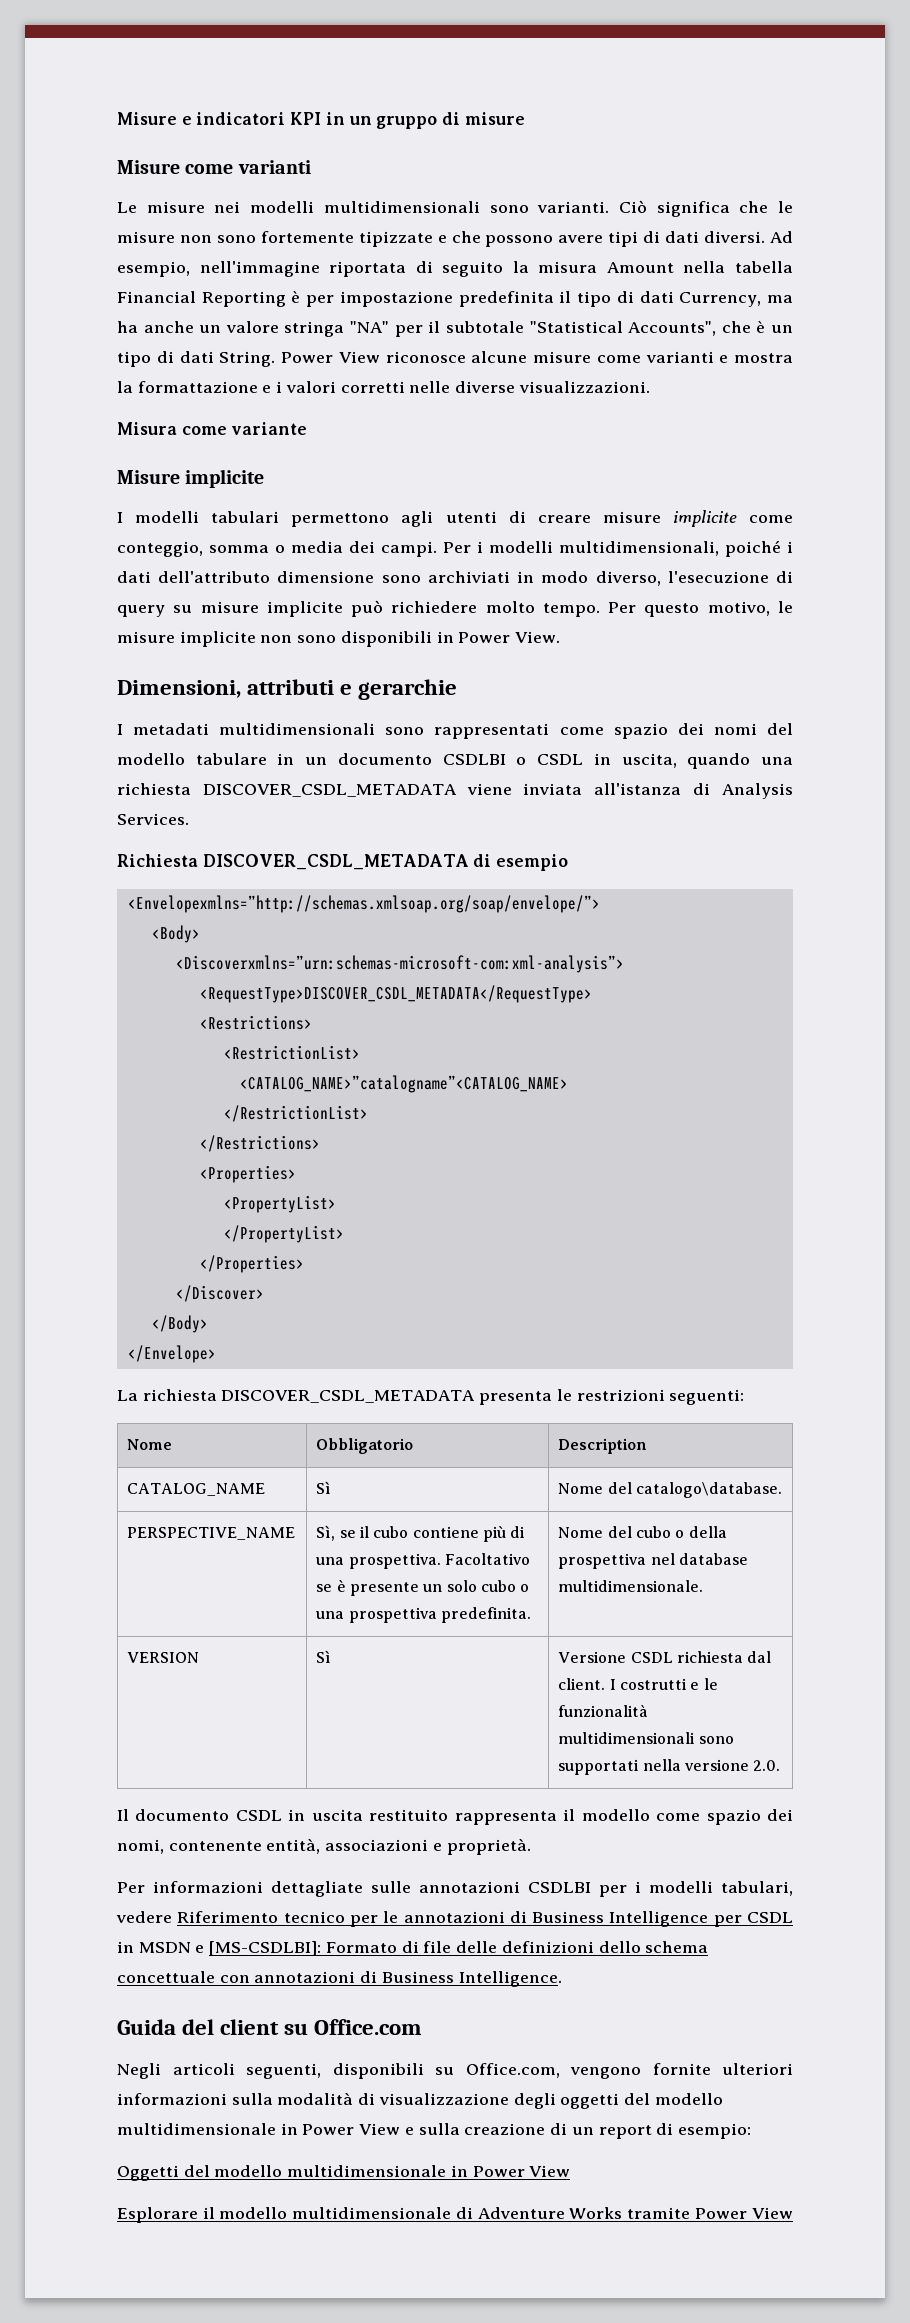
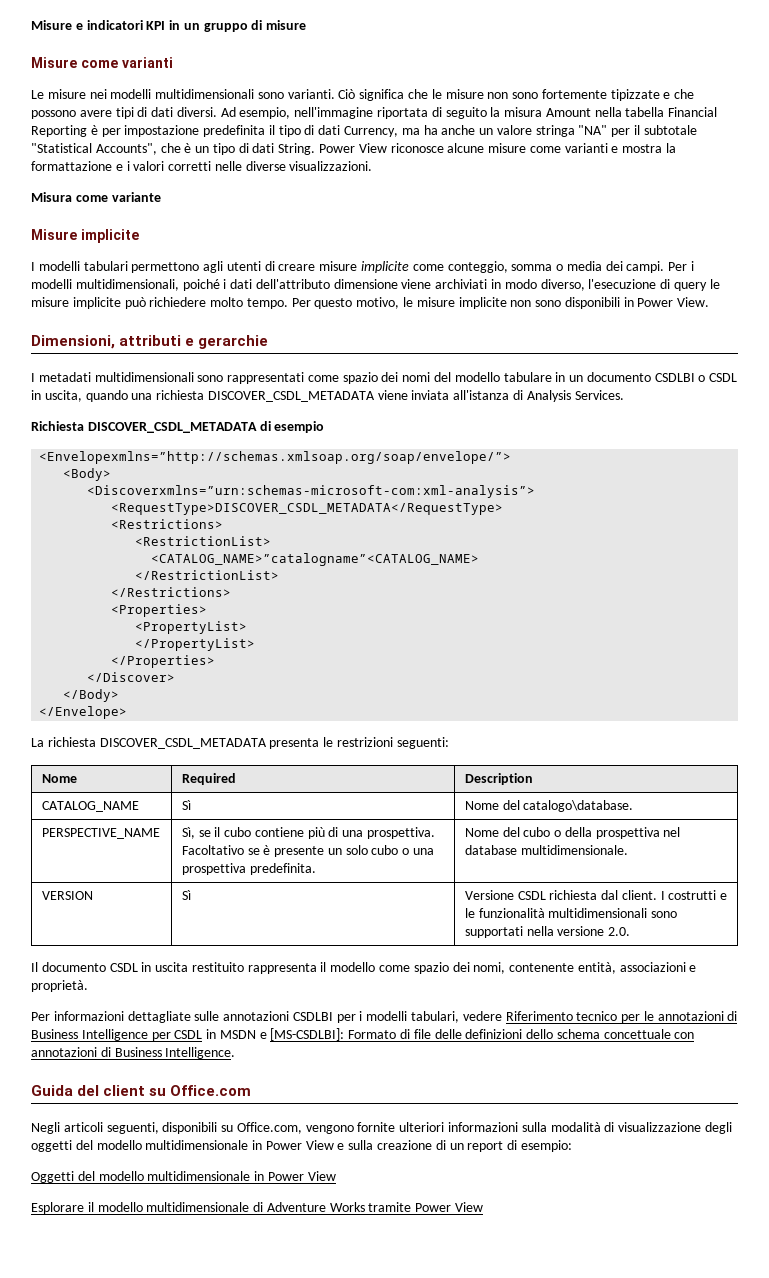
- Per i modelli multidimensionali, poiché i dati dell'attributo dimensione sono archiviati in modo diverso, l'esecuzione di query su misure implicite può richiedere molto tempo.
+ Per i modelli multidimensionali, poiché i dati dell'attributo dimensione viene archiviati in modo diverso, l'esecuzione di query le misure implicite può richiedere molto tempo.
- Nome | Obbligatorio | Description
+ Nome | Required | Description

